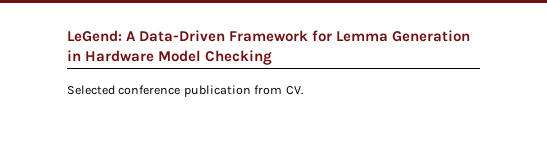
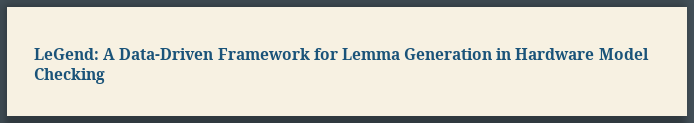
- Selected conference publication from CV.

